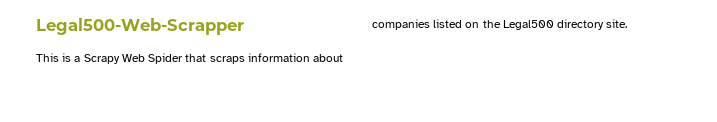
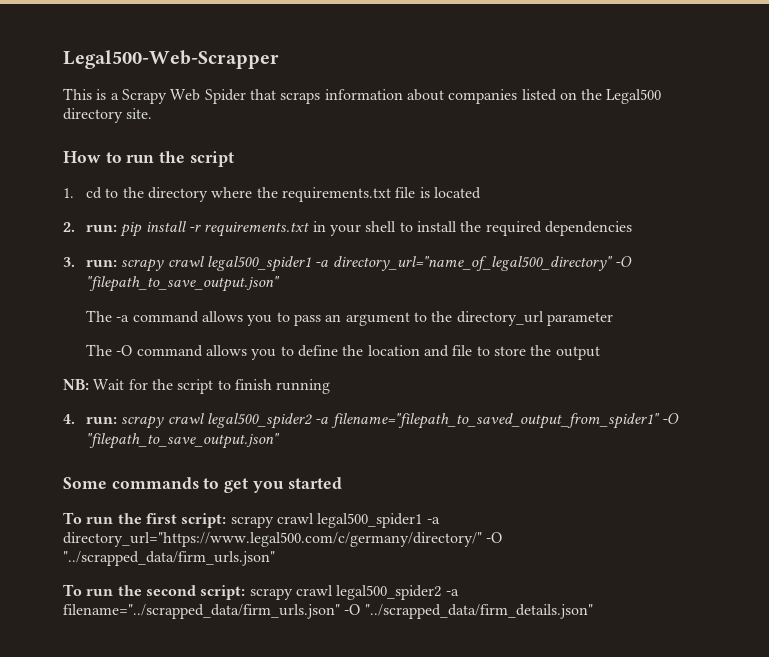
+ How to run the script
+ 1. cd to the directory where the requirements.txt file is located
+ 2. run: pip install -r requirements.txt in your shell to install the required dependencies
+ 3. run: scrapy crawl legal500_spider1 -a directory_url="name_of_legal500_directory" -O "filepath_to_save_output.json"
+ The -a command allows you to pass an argument to the directory_url parameter
+ The -O command allows you to define the location and file to store the output
+ NB: Wait for the script to finish running
+ 4. run: scrapy crawl legal500_spider2 -a filename="filepath_to_saved_output_from_spider1" -O "filepath_to_save_output.json"
+ Some commands to get you started
+ To run the first script: scrapy crawl legal500_spider1 -a directory_url="https://www.legal500.com/c/germany/directory/" -O "../scrapped_data/firm_urls.json"
+ To run the second script: scrapy crawl legal500_spider2 -a filename="../scrapped_data/firm_urls.json" -O "../scrapped_data/firm_details.json"

